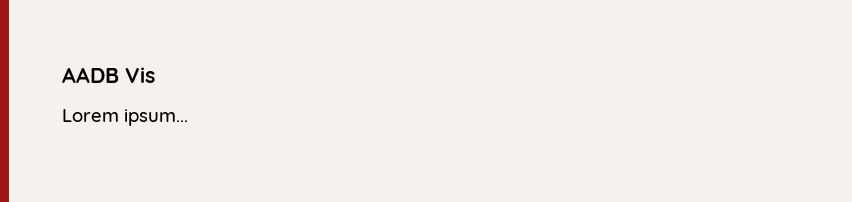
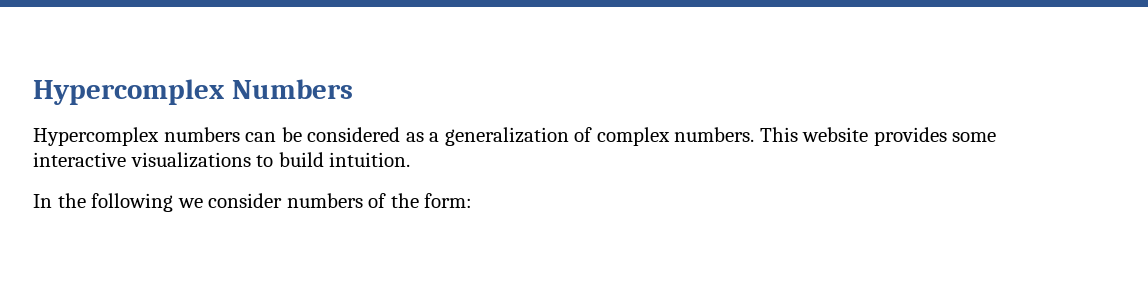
- AADB Vis
- Lorem ipsum...
+ Hypercomplex Numbers
+ Hypercomplex numbers can be considered as a generalization of complex numbers. This website provides some interactive visualizations to build intuition.
+ In the following we consider numbers of the form:

